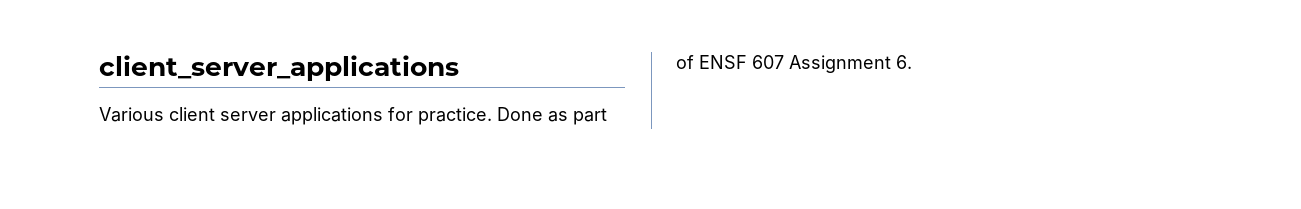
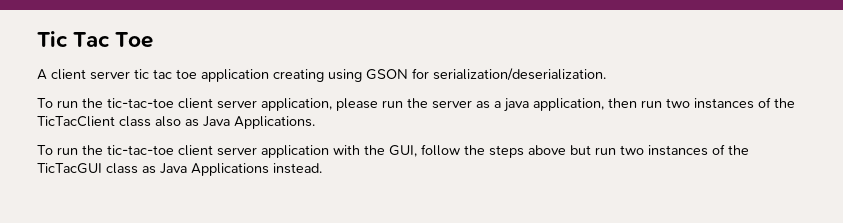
- client_server_applications
- Various client server applications for practice. Done as part of ENSF 607 Assignment 6.
+ Tic Tac Toe
+ A client server tic tac toe application creating using GSON for serialization/deserialization.
+ To run the tic-tac-toe client server application, please run the server as a java application, then run two instances of the TicTacClient class also as Java Applications.
+ To run the tic-tac-toe client server application with the GUI, follow the steps above but run two instances of the TicTacGUI class as Java Applications instead.

